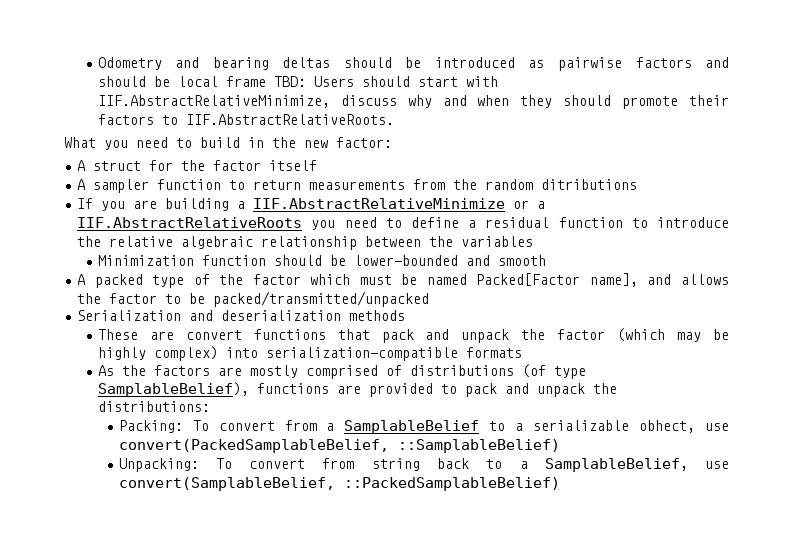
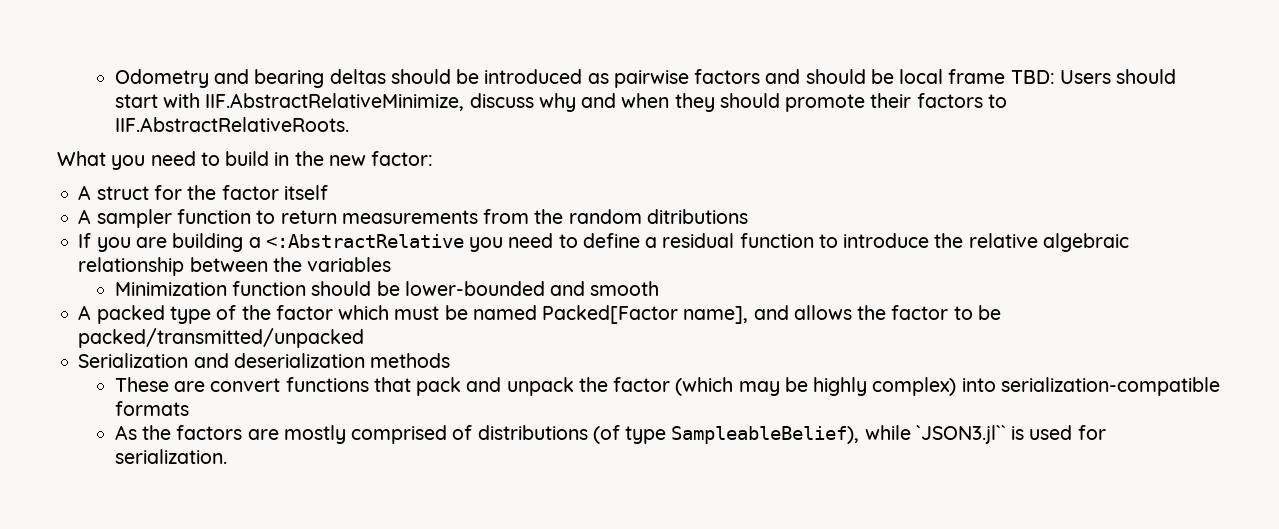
- If you are building a IIF.AbstractRelativeMinimize or a IIF.AbstractRelativeRoots you need to define a residual function to introduce the relative algebraic relationship between the variables
+ If you are building a <:AbstractRelative you need to define a residual function to introduce the relative algebraic relationship between the variables
- As the factors are mostly comprised of distributions (of type SamplableBelief), functions are provided to pack and unpack the distributions:
- Packing: To convert from a SamplableBelief to a serializable obhect, use convert(PackedSamplableBelief, ::SamplableBelief)
- Unpacking: To convert from string back to a SamplableBelief, use convert(SamplableBelief, ::PackedSamplableBelief)
+ As the factors are mostly comprised of distributions (of type SampleableBelief), while `JSON3.jl`` is used for serialization.

